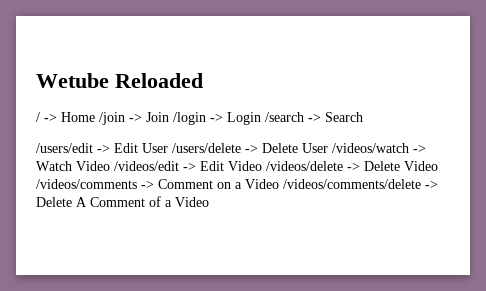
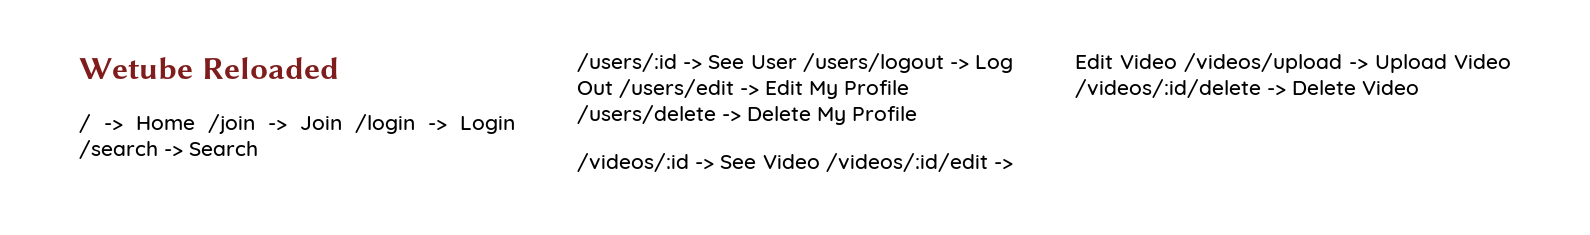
- /users/edit -> Edit User /users/delete -> Delete User /videos/watch -> Watch Video /videos/edit -> Edit Video /videos/delete -> Delete Video /videos/comments -> Comment on a Video /videos/comments/delete -> Delete A Comment of a Video
+ /users/:id -> See User /users/logout -> Log Out /users/edit -> Edit My Profile /users/delete -> Delete My Profile
+ /videos/:id -> See Video /videos/:id/edit -> Edit Video /videos/upload -> Upload Video /videos/:id/delete -> Delete Video

